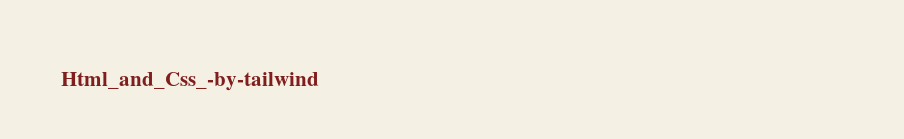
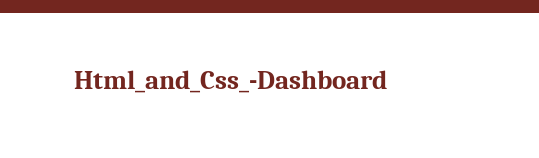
- Html_and_Css_-by-tailwind
+ Html_and_Css_-Dashboard

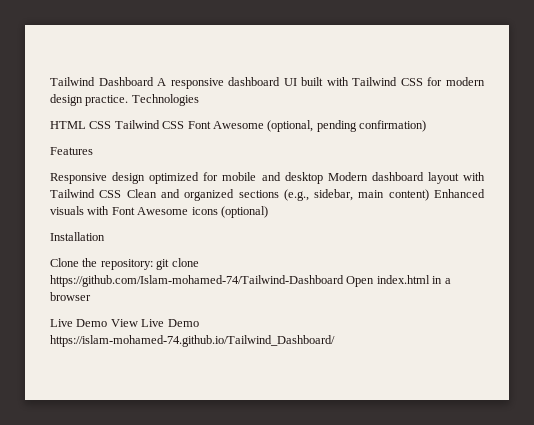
- Html_and_Css_-Dashboard
+ Tailwind Dashboard A responsive dashboard UI built with Tailwind CSS for modern design practice. Technologies
+ HTML CSS Tailwind CSS Font Awesome (optional, pending confirmation)
+ Features
+ Responsive design optimized for mobile and desktop Modern dashboard layout with Tailwind CSS Clean and organized sections (e.g., sidebar, main content) Enhanced visuals with Font Awesome icons (optional)
+ Installation
+ Clone the repository: git clone https://github.com/Islam-mohamed-74/Tailwind-Dashboard Open index.html in a browser
+ Live Demo View Live Demo https://islam-mohamed-74.github.io/Tailwind_Dashboard/

